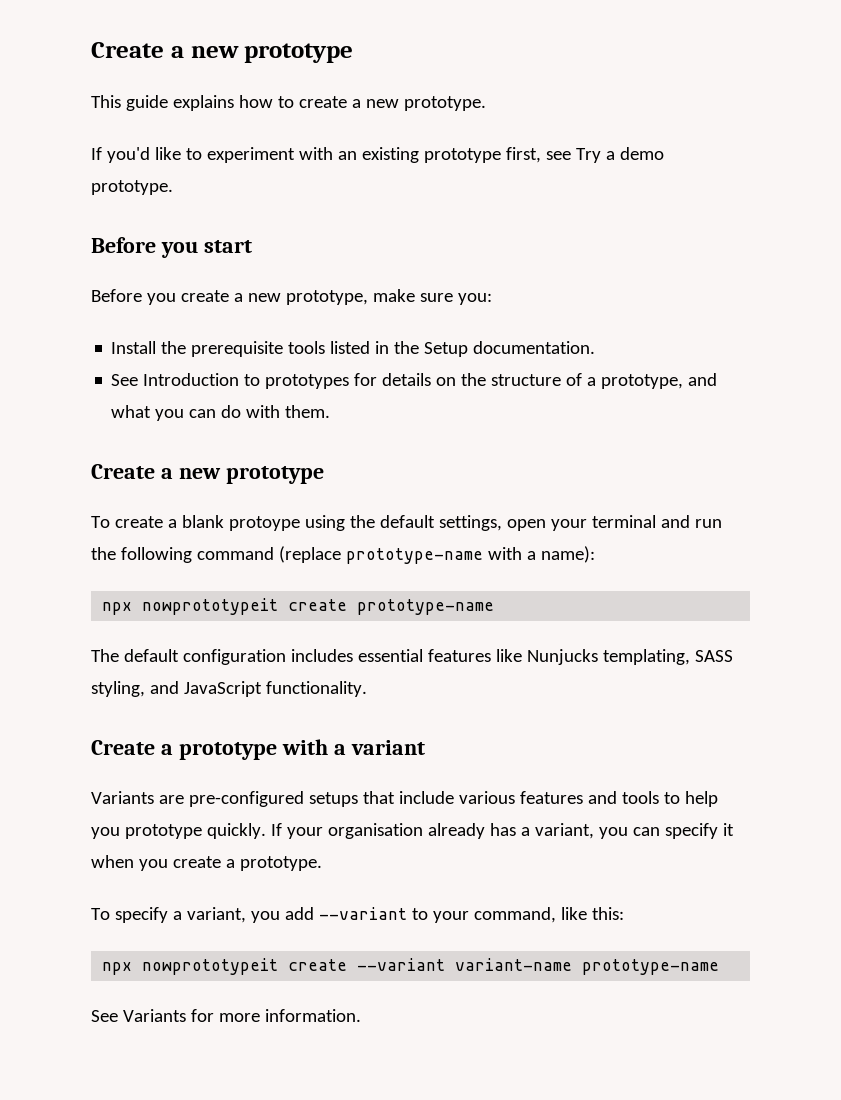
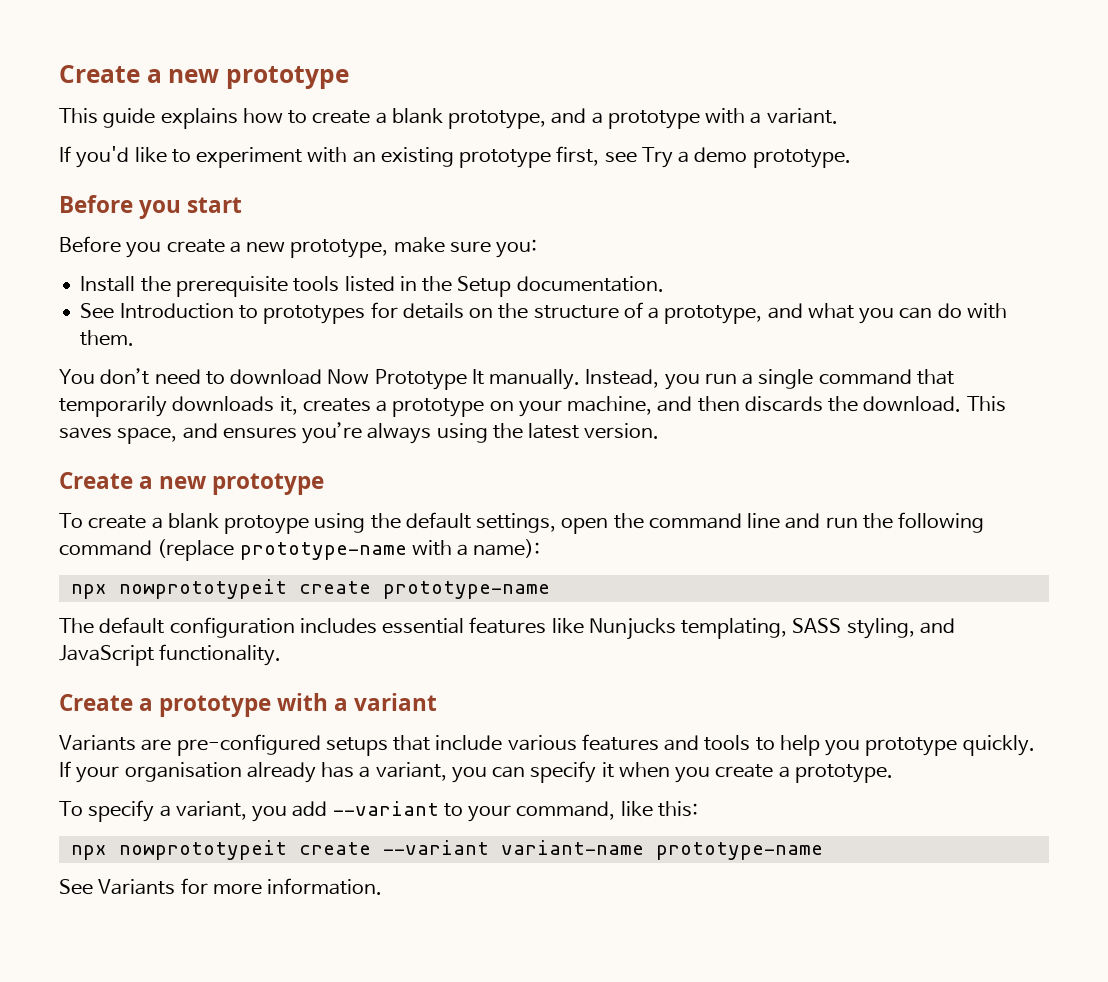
- This guide explains how to create a new prototype.
+ This guide explains how to create a blank prototype, and a prototype with a variant.
+ You don’t need to download Now Prototype It manually. Instead, you run a single command that temporarily downloads it, creates a prototype on your machine, and then discards the download. This saves space, and ensures you’re always using the latest version.
- To create a blank protoype using the default settings, open your terminal and run the following command (replace prototype-name with a name):
+ To create a blank protoype using the default settings, open the command line and run the following command (replace prototype-name with a name):

